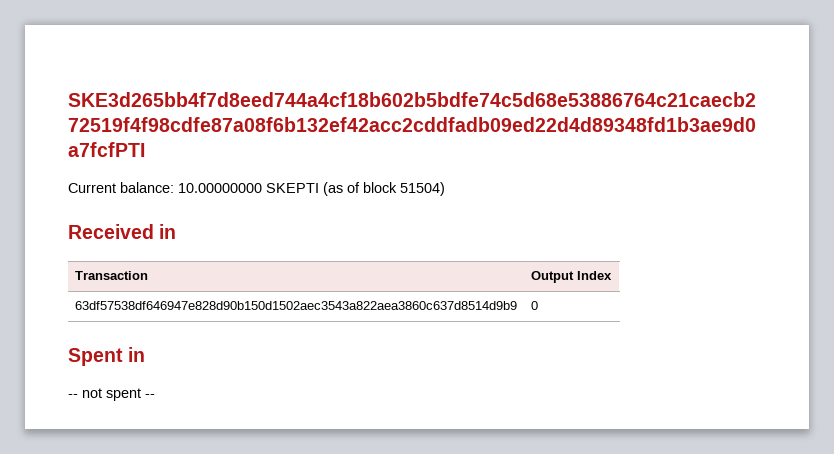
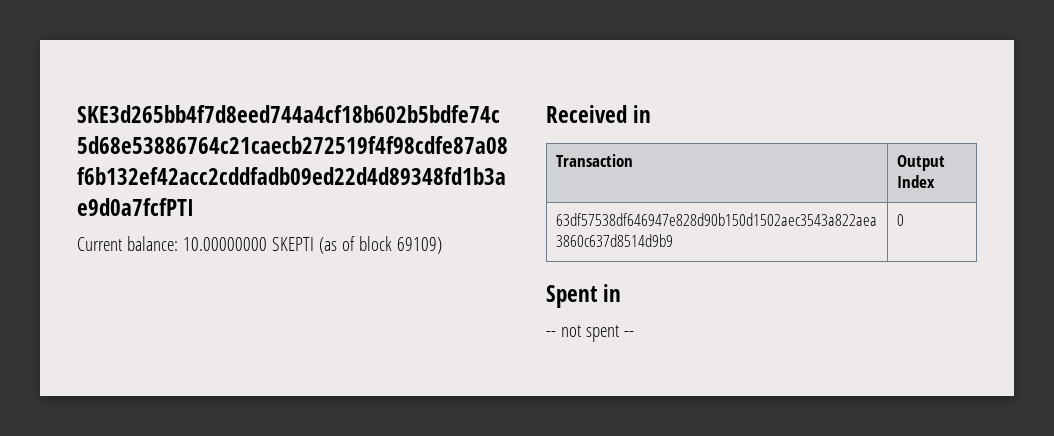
- Current balance: 10.00000000 SKEPTI (as of block 51504)
+ Current balance: 10.00000000 SKEPTI (as of block 69109)

